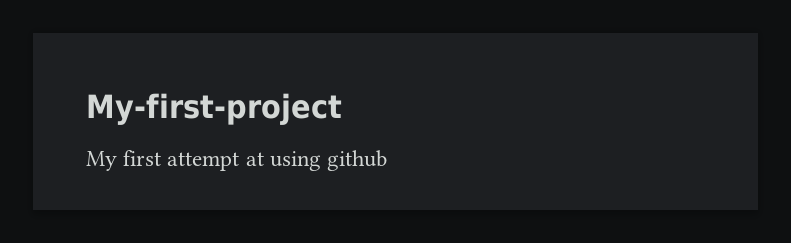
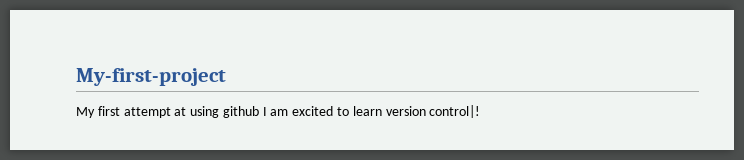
- My first attempt at using github
+ My first attempt at using github I am excited to learn version control|!

